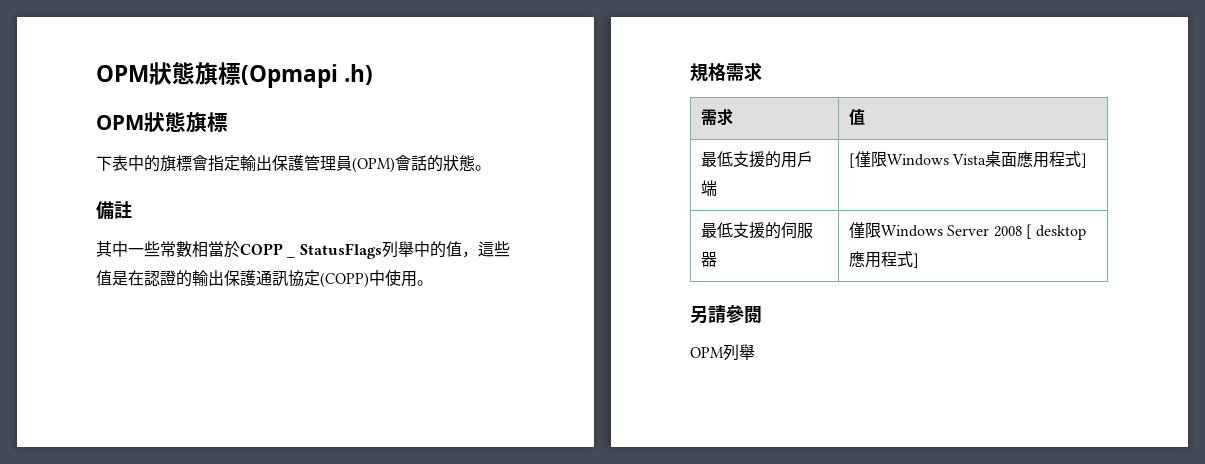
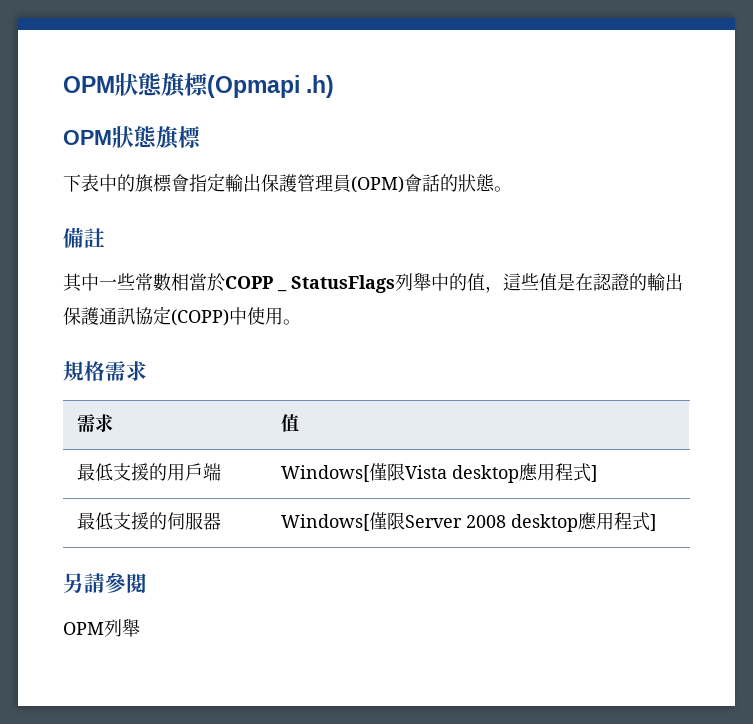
- 最低支援的用戶端 | [僅限Windows Vista桌面應用程式]
+ 最低支援的用戶端 | Windows[僅限Vista desktop應用程式]
- 最低支援的伺服器 | 僅限Windows Server 2008 [ desktop應用程式]
+ 最低支援的伺服器 | Windows[僅限Server 2008 desktop應用程式]

